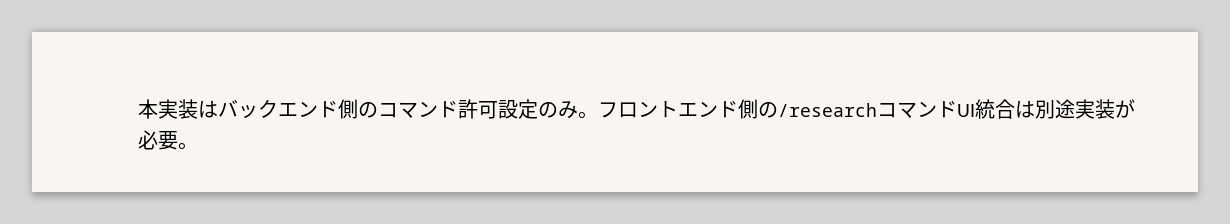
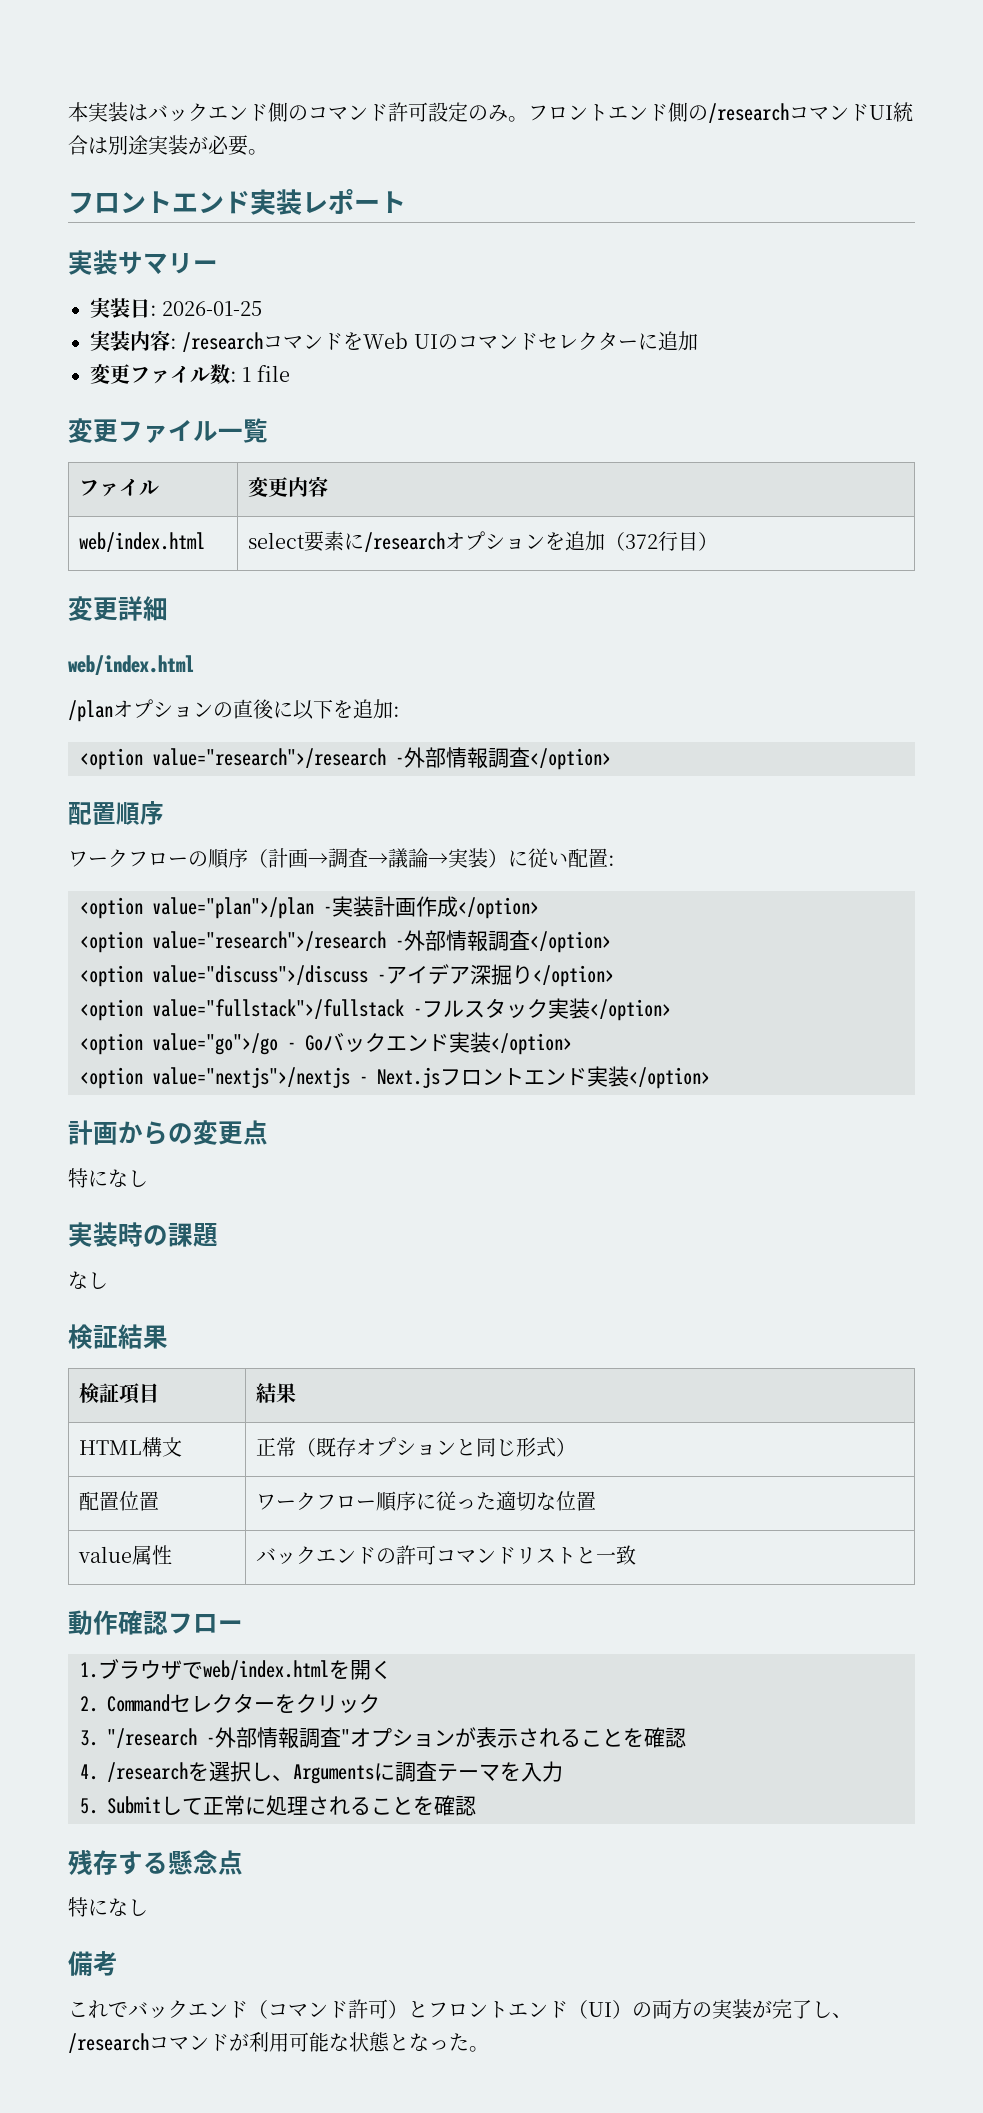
+ フロントエンド実装レポート
+ 実装サマリー
+ 実装日: 2026-01-25
+ 実装内容: /researchコマンドをWeb UIのコマンドセレクターに追加
+ 変更ファイル数: 1 file
+ 変更ファイル一覧
+ ファイル | 変更内容
+ web/index.html | select要素に/researchオプションを追加（372行目）
+ 変更詳細
+ web/index.html
+ /planオプションの直後に以下を追加:
+ <option value="research">/research -外部情報調査</option>
+ 配置順序
+ ワークフローの順序（計画→調査→議論→実装）に従い配置:
+ <option value="plan">/plan -実装計画作成</option>
+ <option value="research">/research -外部情報調査</option>
+ <option value="discuss">/discuss -アイデア深掘り</option>
+ <option value="fullstack">/fullstack -フルスタック実装</option>
+ <option value="go">/go - Goバックエンド実装</option>
+ <option value="nextjs">/nextjs - Next.jsフロントエンド実装</option>
+ 計画からの変更点
+ 特になし
+ 実装時の課題
+ なし
+ 検証結果
+ 検証項目 | 結果
+ HTML構文 | 正常（既存オプションと同じ形式）
+ 配置位置 | ワークフロー順序に従った適切な位置
+ value属性 | バックエンドの許可コマンドリストと一致
+ 動作確認フロー
+ 1.ブラウザでweb/index.htmlを開く
+ 2. Commandセレクターをクリック
+ 3. "/research -外部情報調査"オプションが表示されることを確認
+ 4. /researchを選択し、Argumentsに調査テーマを入力
+ 5. Submitして正常に処理されることを確認
+ 残存する懸念点
+ 特になし
+ 備考
+ これでバックエンド（コマンド許可）とフロントエンド（UI）の両方の実装が完了し、/researchコマンドが利用可能な状態となった。

